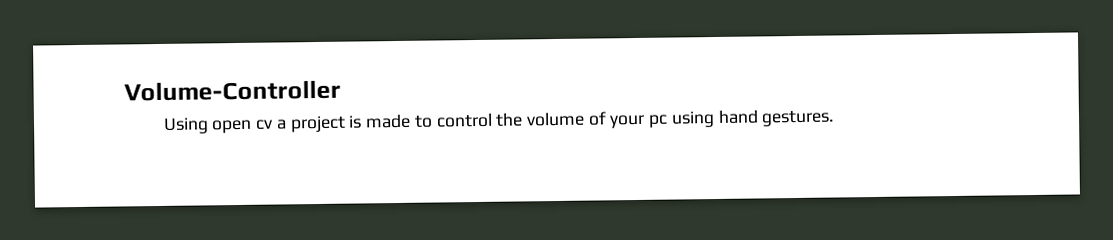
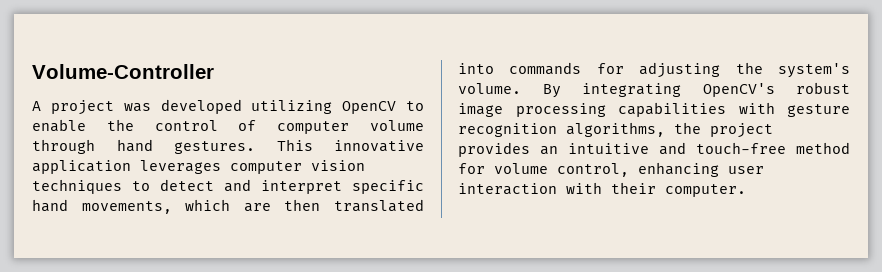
- Using open cv a project is made to control the volume of your pc using hand gestures.
+ A project was developed utilizing OpenCV to enable the control of computer volume through hand gestures. This innovative application leverages computer vision techniques to detect and interpret specific hand movements, which are then translated into commands for adjusting the system's volume. By integrating OpenCV's robust image processing capabilities with gesture recognition algorithms, the project provides an intuitive and touch-free method for volume control, enhancing user interaction with their computer.

